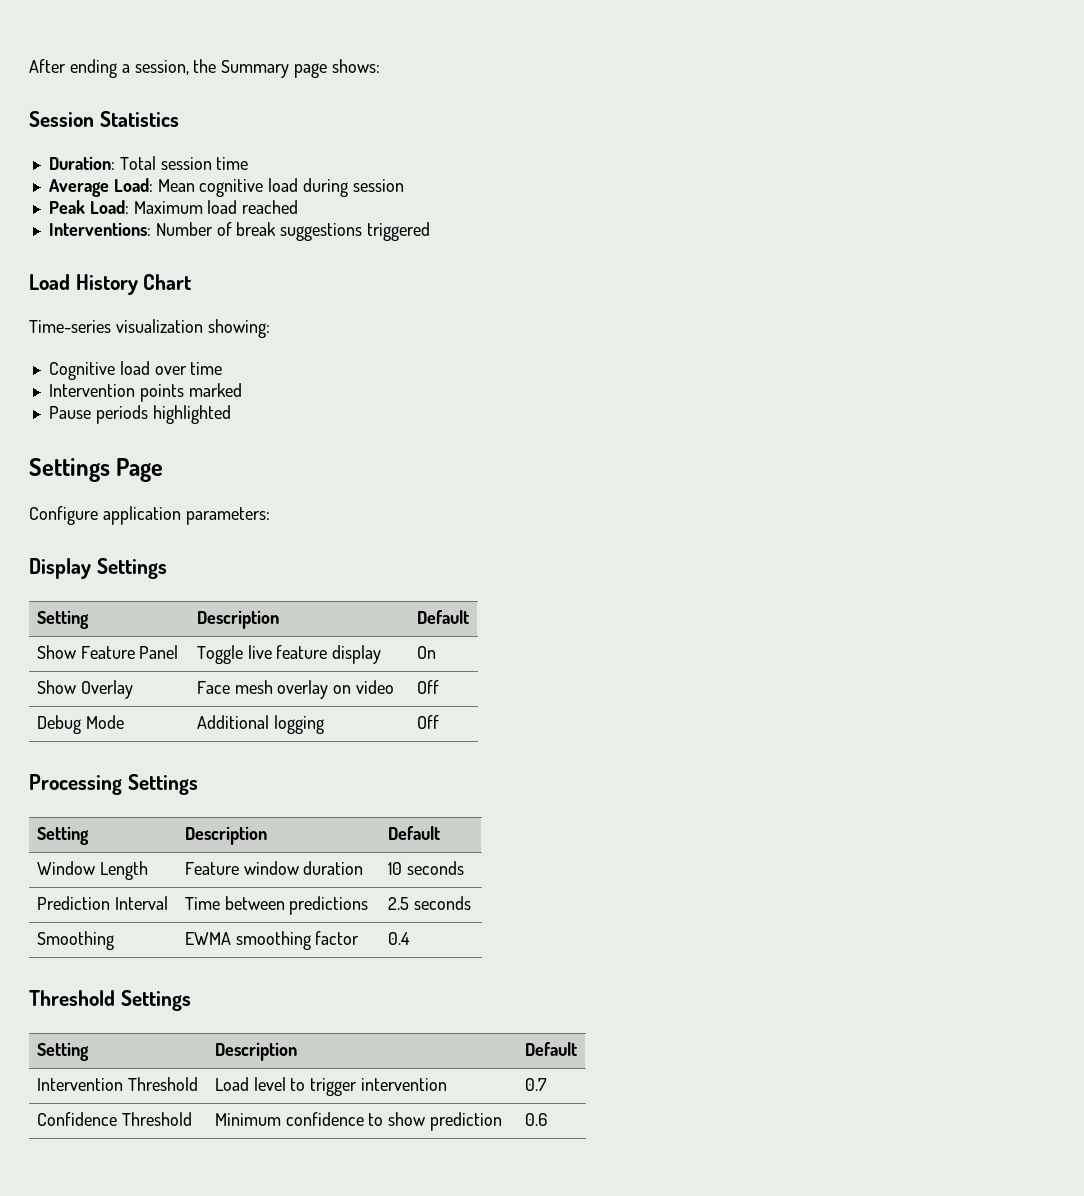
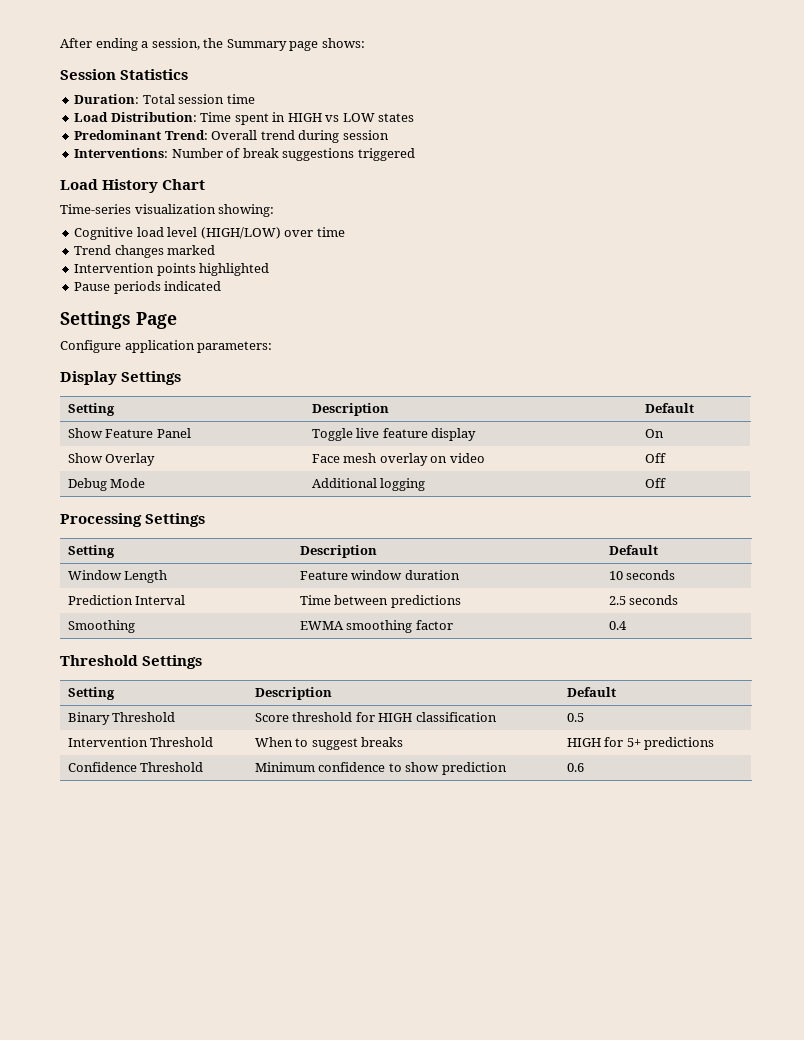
- Average Load: Mean cognitive load during session
- Peak Load: Maximum load reached
+ Load Distribution: Time spent in HIGH vs LOW states
+ Predominant Trend: Overall trend during session
- Cognitive load over time
+ Cognitive load level (HIGH/LOW) over time
+ Trend changes marked
- Intervention points marked
+ Intervention points highlighted
- Pause periods highlighted
+ Pause periods indicated
- Intervention Threshold | Load level to trigger intervention | 0.7
+ Binary Threshold | Score threshold for HIGH classification | 0.5
+ Intervention Threshold | When to suggest breaks | HIGH for 5+ predictions

